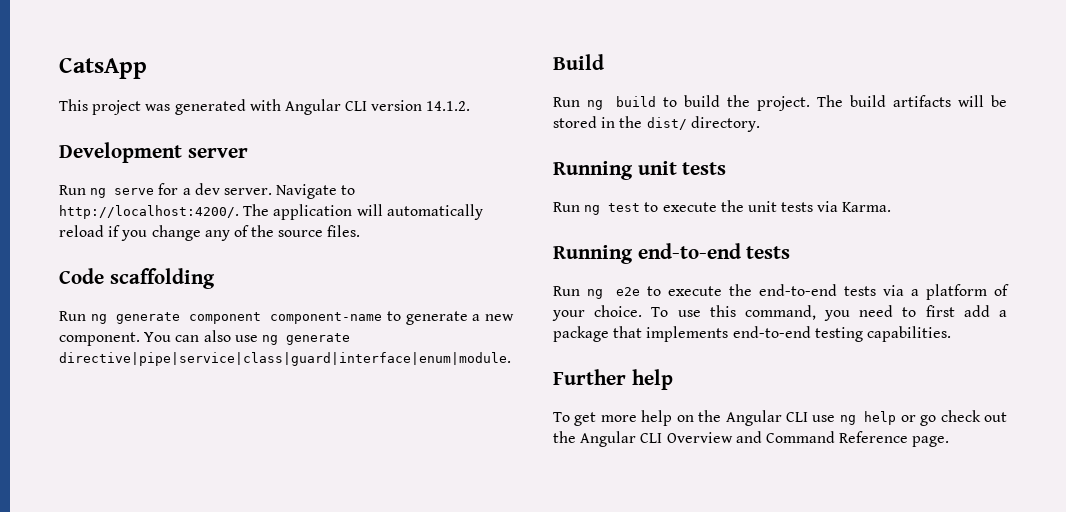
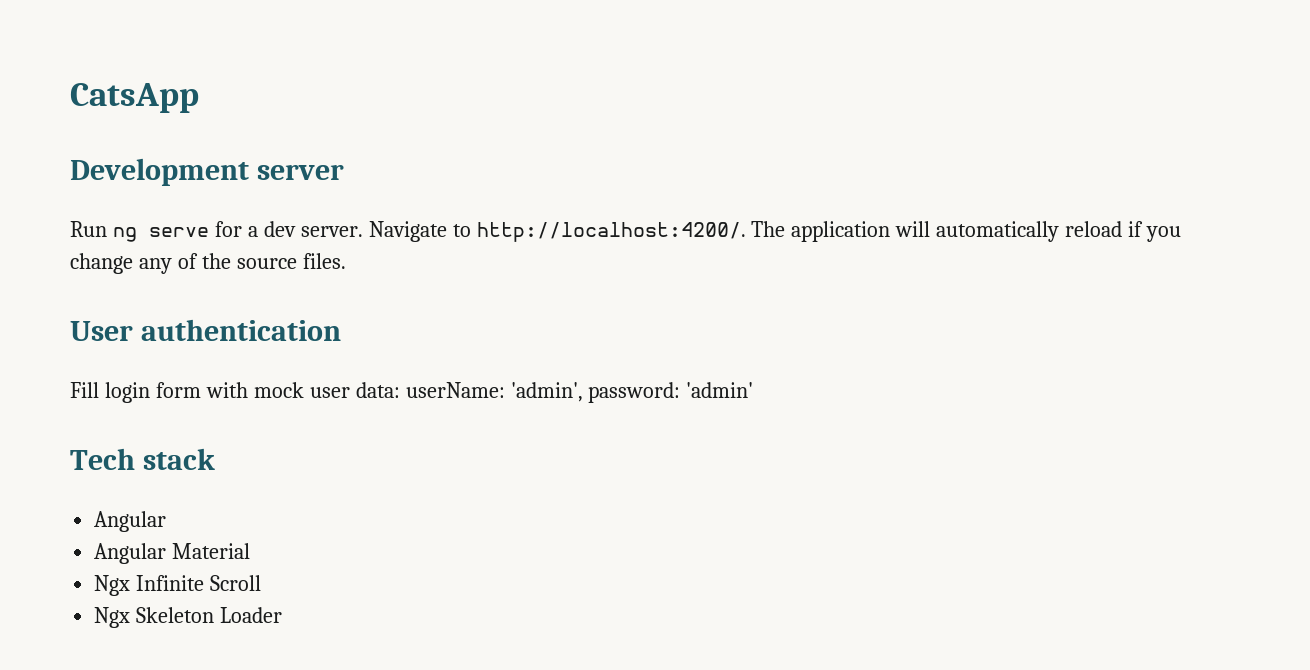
- This project was generated with Angular CLI version 14.1.2.
- Code scaffolding
- Run ng generate component component-name to generate a new component. You can also use ng generate directive|pipe|service|class|guard|interface|enum|module.
- Build
- Run ng build to build the project. The build artifacts will be stored in the dist/ directory.
- Running unit tests
- Run ng test to execute the unit tests via Karma.
- Running end-to-end tests
- Run ng e2e to execute the end-to-end tests via a platform of your choice. To use this command, you need to first add a package that implements end-to-end testing capabilities.
- Further help
- To get more help on the Angular CLI use ng help or go check out the Angular CLI Overview and Command Reference page.
+ User authentication
+ Fill login form with mock user data: userName: 'admin', password: 'admin'
+ Tech stack
+ Angular
+ Angular Material
+ Ngx Infinite Scroll
+ Ngx Skeleton Loader

